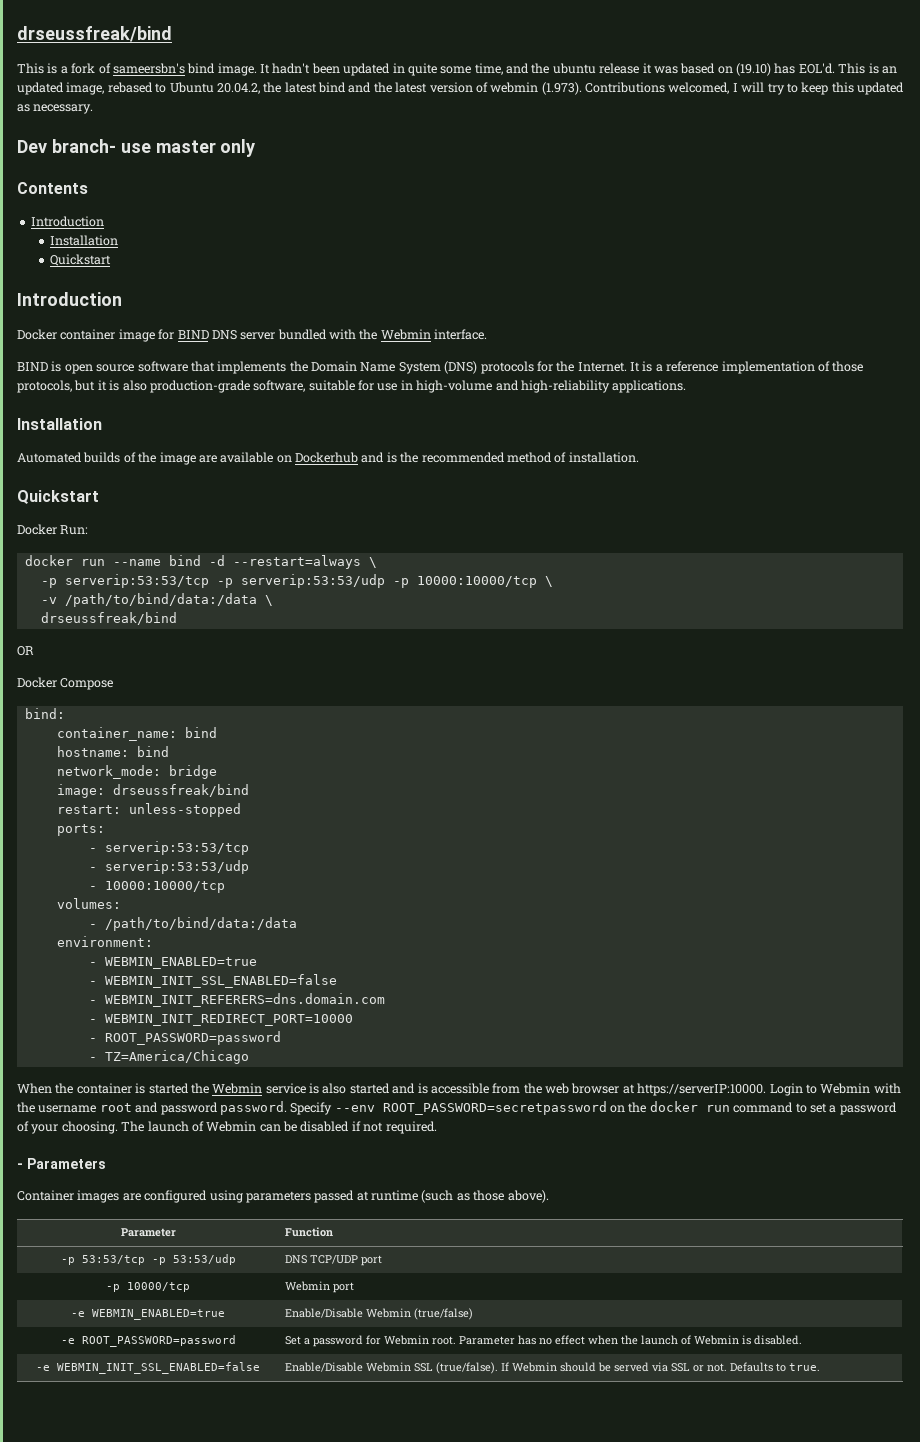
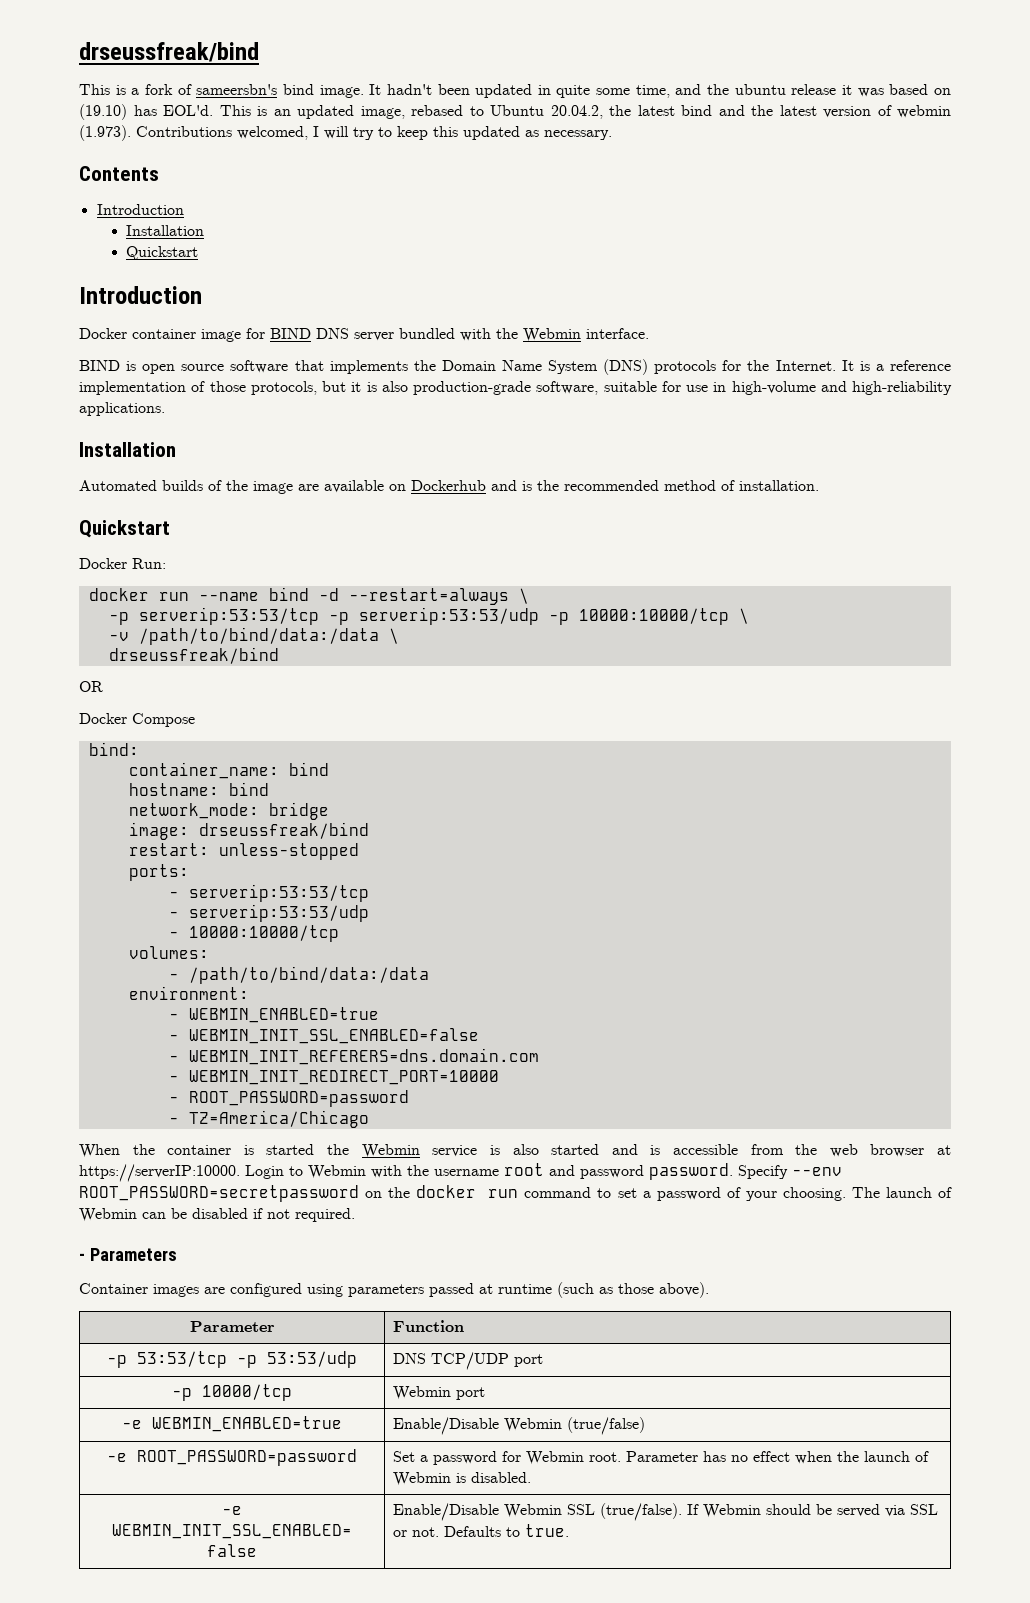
- Dev branch- use master only

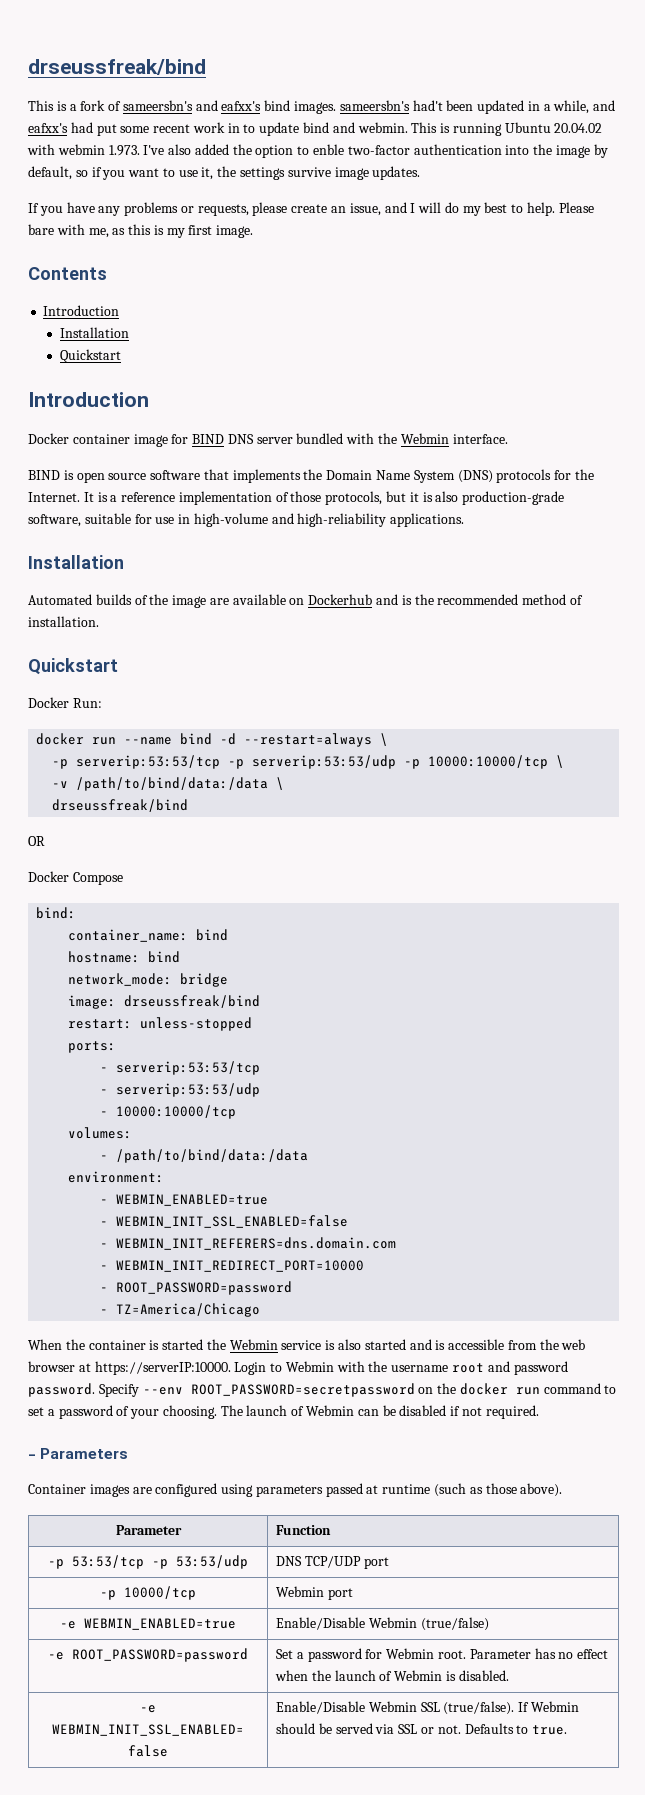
- This is a fork of sameersbn's bind image. It hadn't been updated in quite some time, and the ubuntu release it was based on (19.10) has EOL'd. This is an updated image, rebased to Ubuntu 20.04.2, the latest bind and the latest version of webmin (1.973). Contributions welcomed, I will try to keep this updated as necessary.
+ This is a fork of sameersbn's and eafxx's bind images. sameersbn's had't been updated in a while, and eafxx's had put some recent work in to update bind and webmin. This is running Ubuntu 20.04.02 with webmin 1.973. I've also added the option to enble two-factor authentication into the image by default, so if you want to use it, the settings survive image updates.
+ If you have any problems or requests, please create an issue, and I will do my best to help. Please bare with me, as this is my first image.

